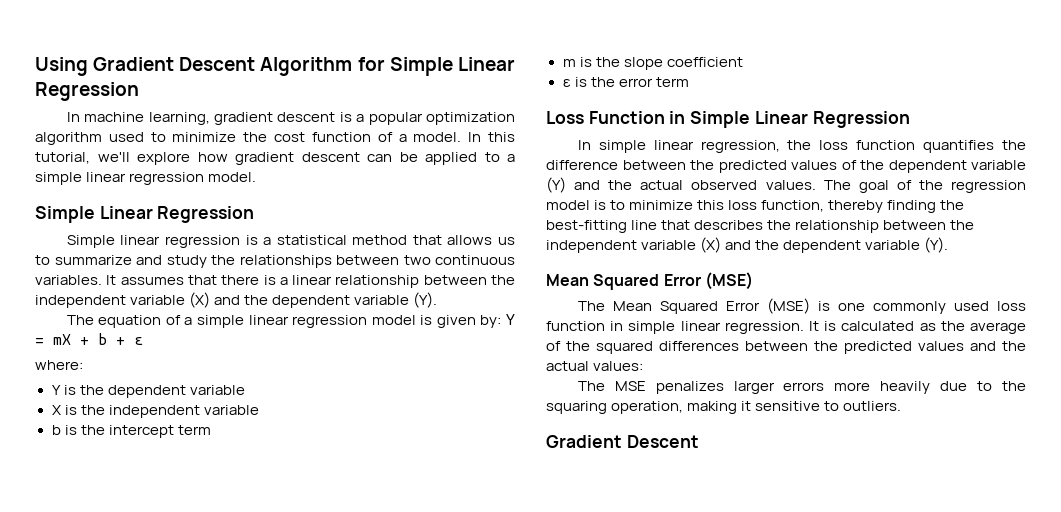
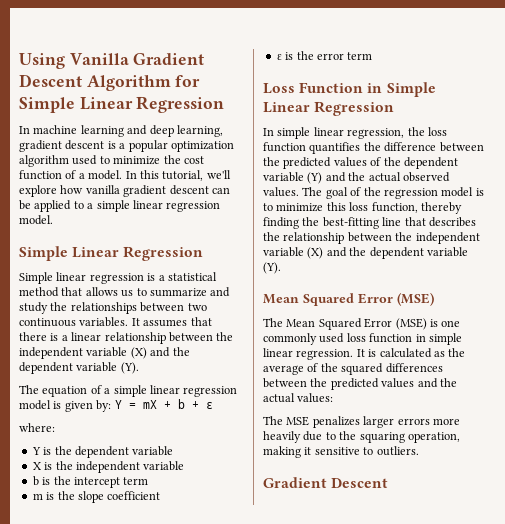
- Using Gradient Descent Algorithm for Simple Linear Regression
+ Using Vanilla Gradient Descent Algorithm for Simple Linear Regression
- In machine learning, gradient descent is a popular optimization algorithm used to minimize the cost function of a model.
+ In machine learning and deep learning, gradient descent is a popular optimization algorithm used to minimize the cost function of a model.
- In this tutorial, we'll explore how gradient descent can be applied to a simple linear regression model.
+ In this tutorial, we'll explore how vanilla gradient descent can be applied to a simple linear regression model.

